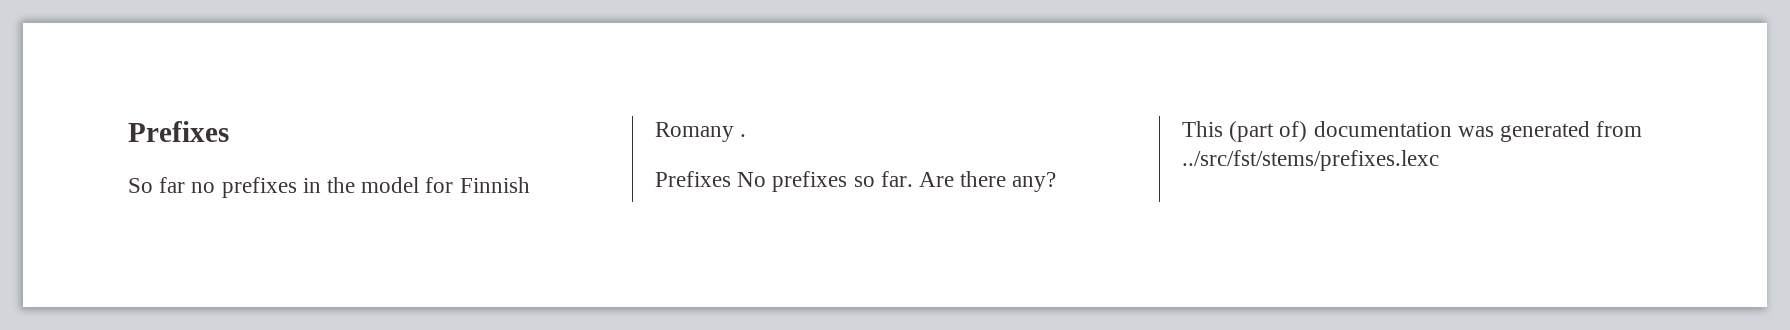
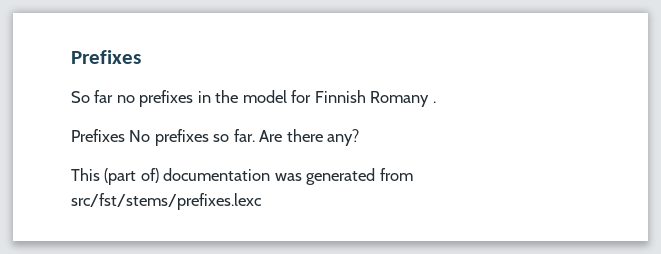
- This (part of) documentation was generated from ../src/fst/stems/prefixes.lexc
+ This (part of) documentation was generated from src/fst/stems/prefixes.lexc

